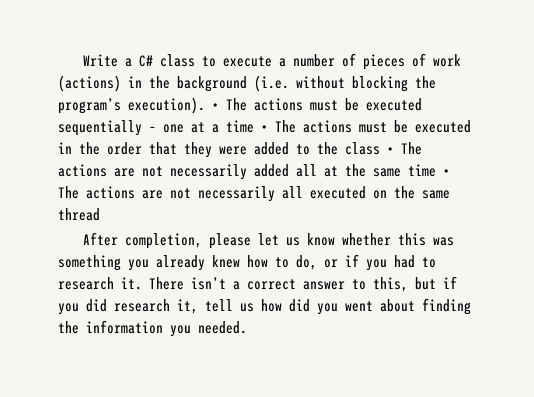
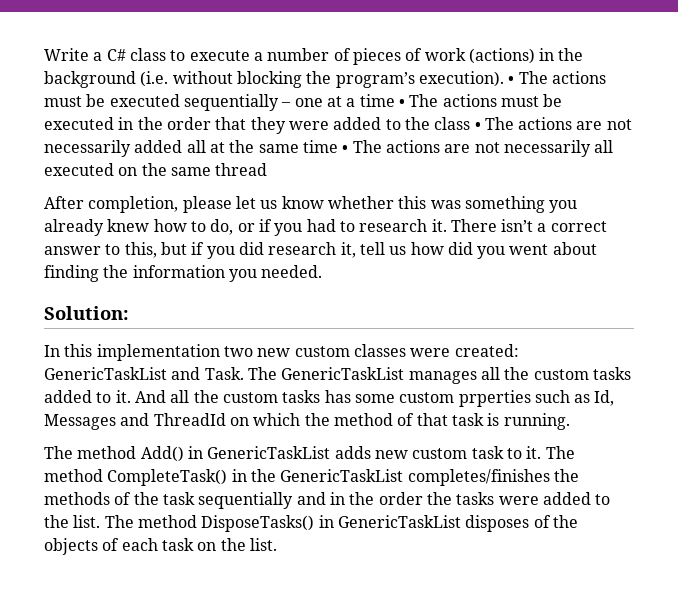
+ Solution:
+ In this implementation two new custom classes were created: GenericTaskList and Task. The GenericTaskList manages all the custom tasks added to it. And all the custom tasks has some custom prperties such as Id, Messages and ThreadId on which the method of that task is running.
+ The method Add() in GenericTaskList adds new custom task to it. The method CompleteTask() in the GenericTaskList completes/finishes the methods of the task sequentially and in the order the tasks were added to the list. The method DisposeTasks() in GenericTaskList disposes of the objects of each task on the list.

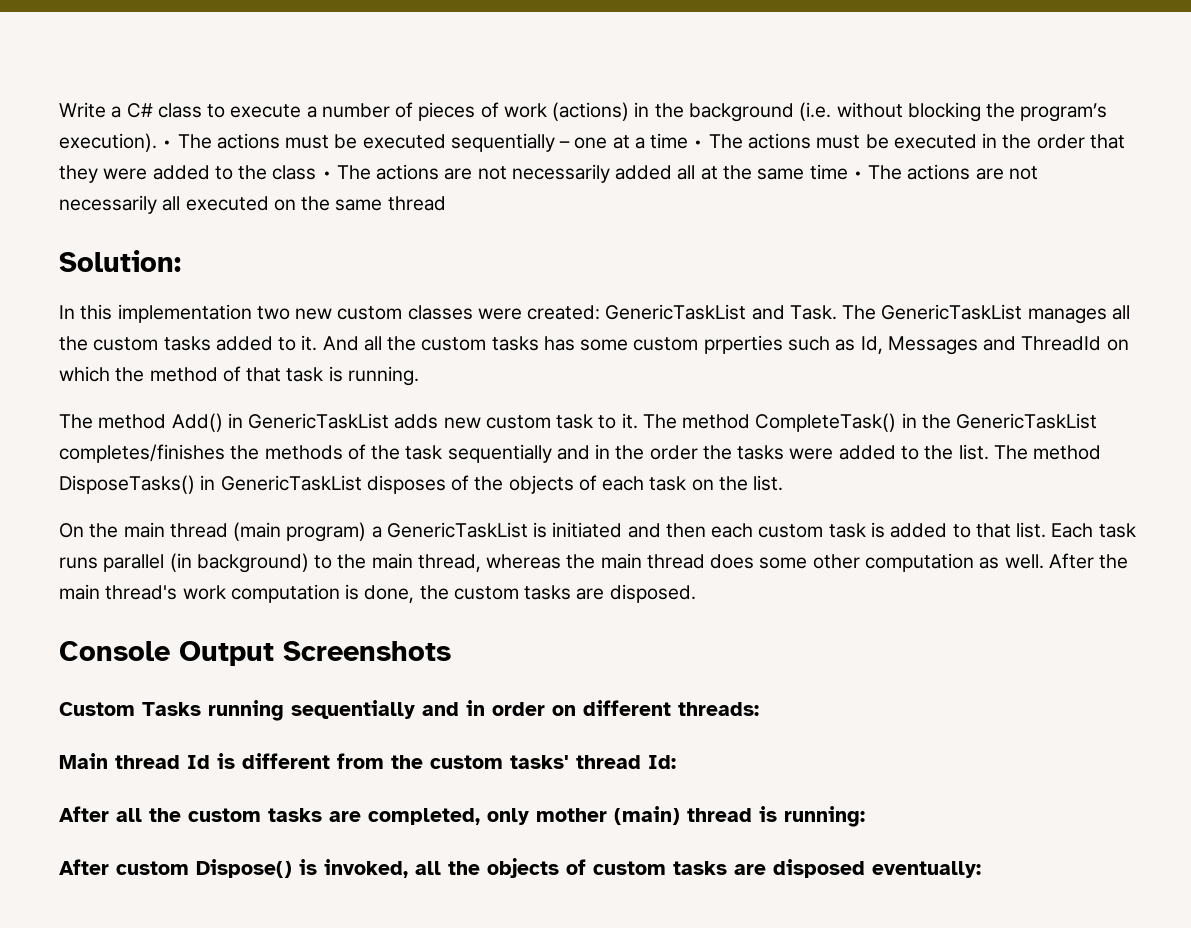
- After completion, please let us know whether this was something you already knew how to do, or if you had to research it. There isn’t a correct answer to this, but if you did research it, tell us how did you went about finding the information you needed.
+ On the main thread (main program) a GenericTaskList is initiated and then each custom task is added to that list. Each task runs parallel (in background) to the main thread, whereas the main thread does some other computation as well. After the main thread's work computation is done, the custom tasks are disposed.
+ Console Output Screenshots
+ Custom Tasks running sequentially and in order on different threads:
+ Main thread Id is different from the custom tasks' thread Id:
+ After all the custom tasks are completed, only mother (main) thread is running:
+ After custom Dispose() is invoked, all the objects of custom tasks are disposed eventually:

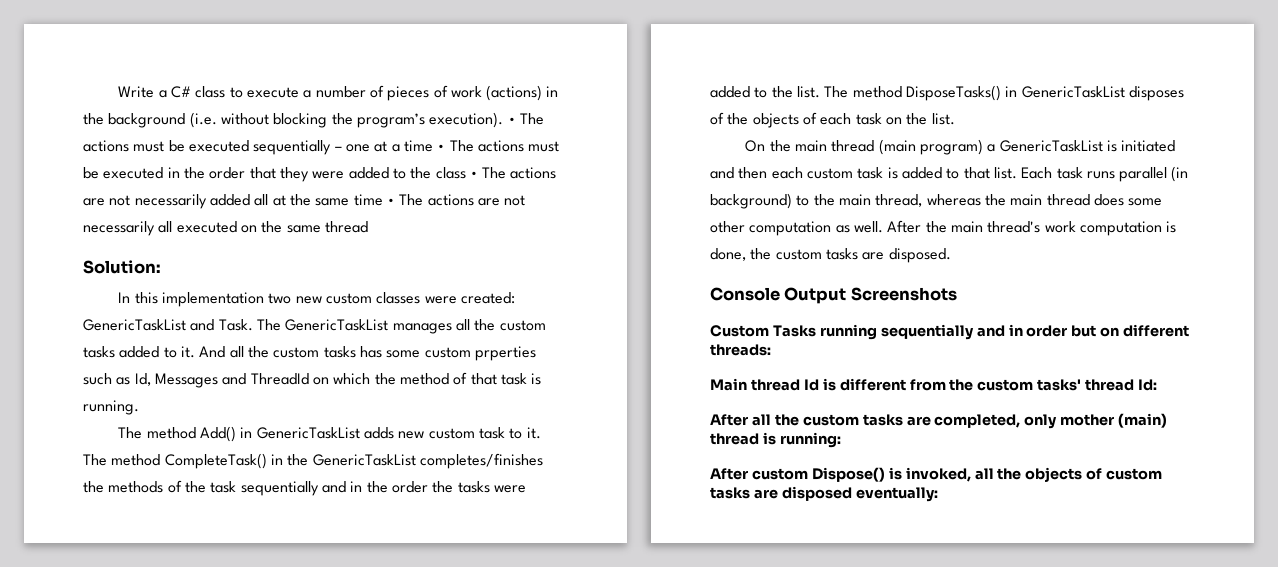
- Custom Tasks running sequentially and in order on different threads:
+ Custom Tasks running sequentially and in order but on different threads:

